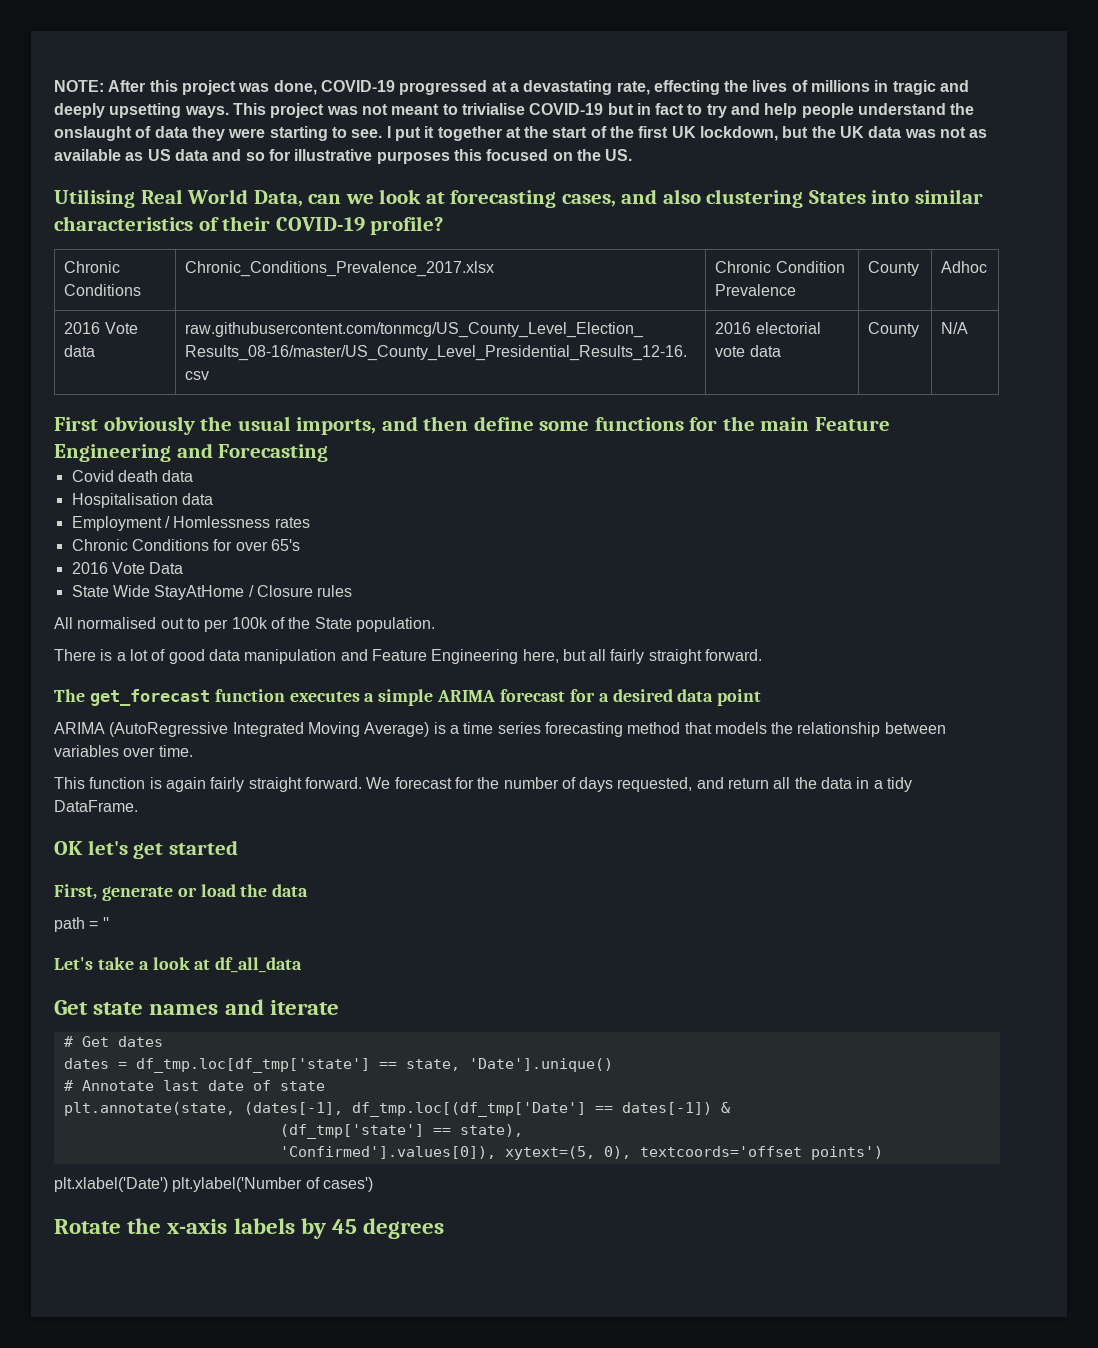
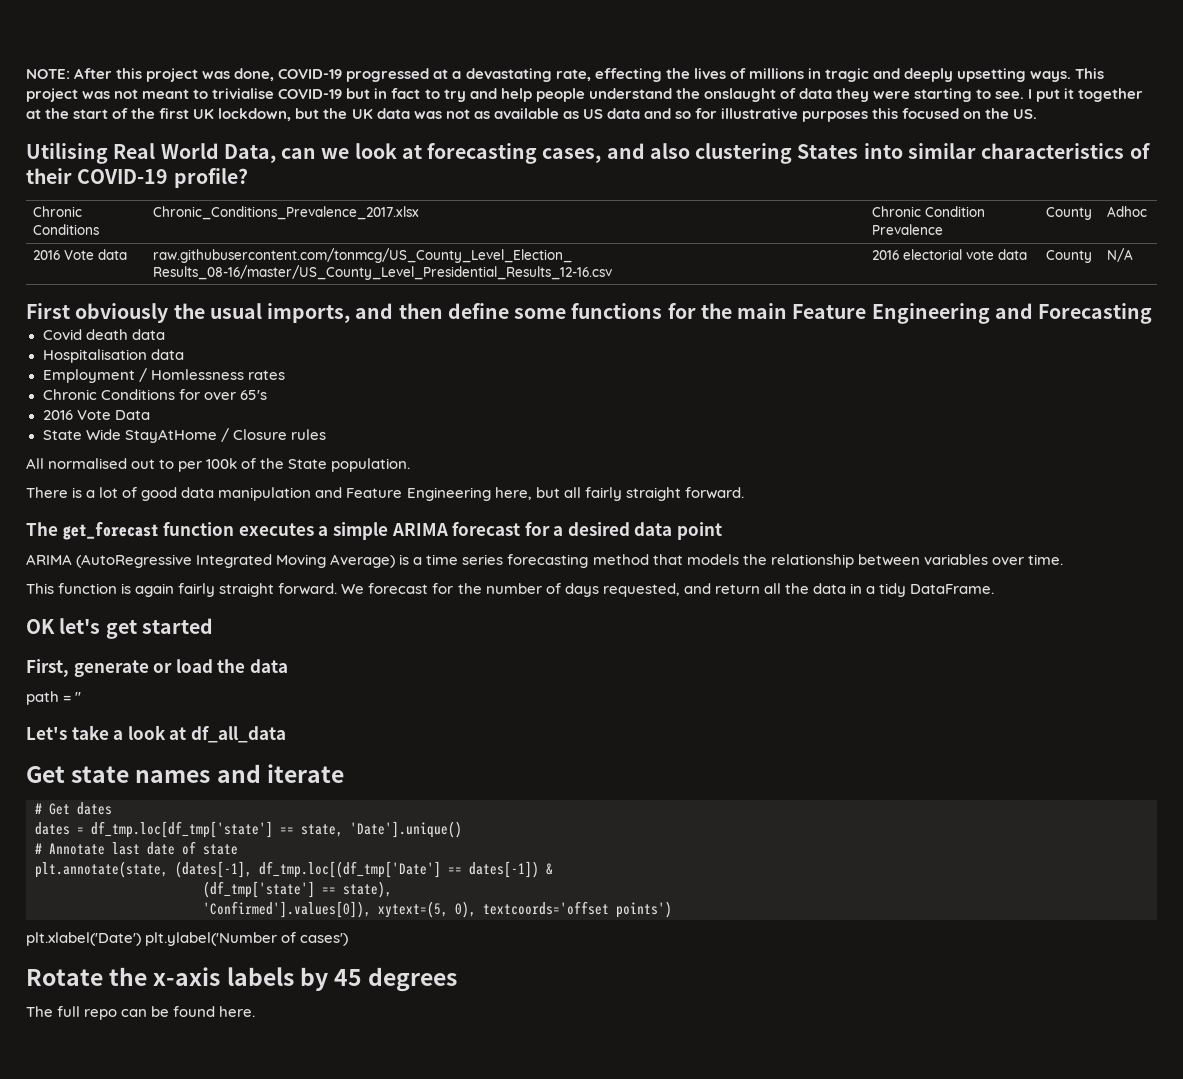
+ The full repo can be found here.

